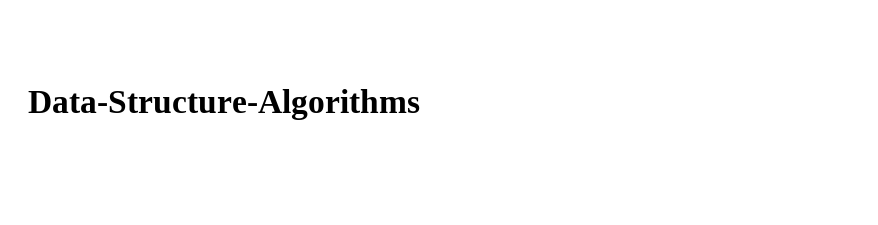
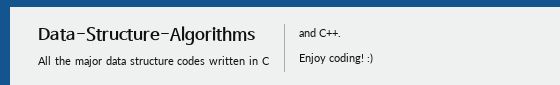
+ All the major data structure codes written in C and C++.
+ Enjoy coding! :)

